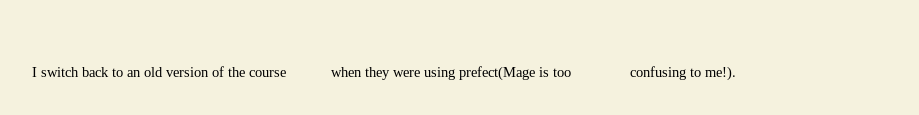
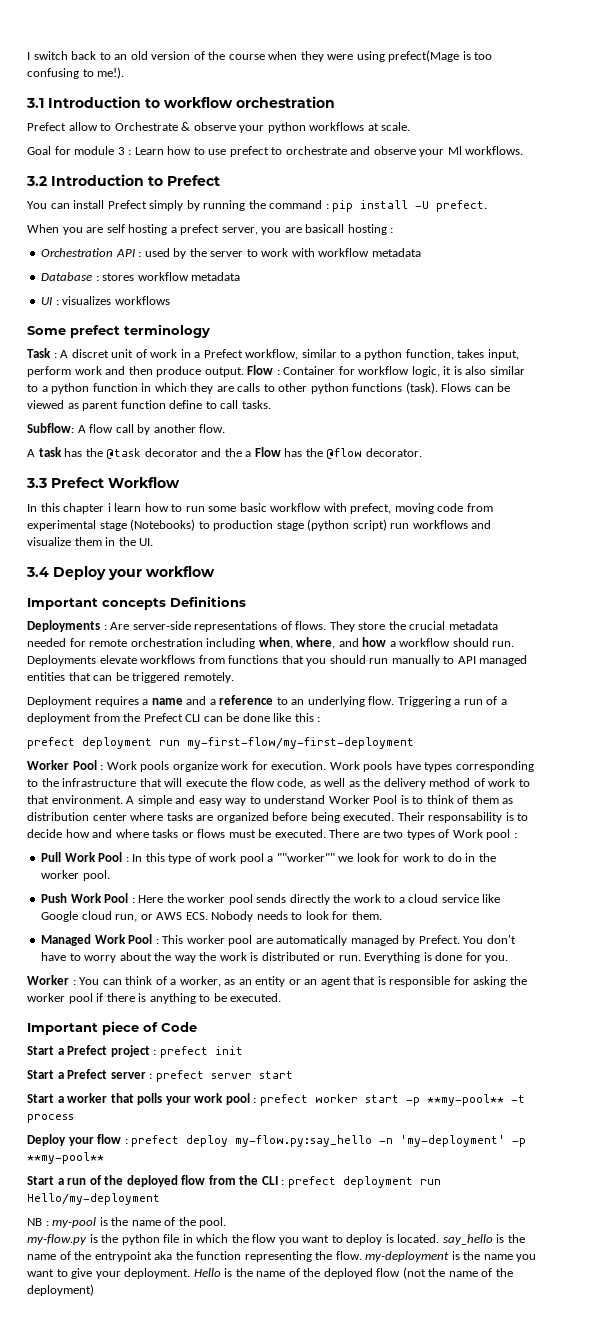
+ 3.1 Introduction to workflow orchestration
+ Prefect allow to Orchestrate & observe your python workflows at scale.
+ Goal for module 3 : Learn how to use prefect to orchestrate and observe your Ml workflows.
+ 3.2 Introduction to Prefect
+ You can install Prefect simply by running the command : pip install -U prefect.
+ When you are self hosting a prefect server, you are basicall hosting :
+ Orchestration API : used by the server to work with workflow metadata
+ Database : stores workflow metadata
+ UI : visualizes workflows
+ Some prefect terminology
+ Task : A discret unit of work in a Prefect workflow, similar to a python function, takes input, perform work and then produce output. Flow : Container for workflow logic, it is also similar to a python function in which they are calls to other python functions (task). Flows can be viewed as parent function define to call tasks.
+ Subflow: A flow call by another flow.
+ A task has the @task decorator and the a Flow has the @flow decorator.
+ 3.3 Prefect Workflow
+ In this chapter i learn how to run some basic workflow with prefect, moving code from experimental stage (Notebooks) to production stage (python script) run workflows and visualize them in the UI.
+ 3.4 Deploy your workflow
+ Important concepts Definitions
+ Deployments : Are server-side representations of flows. They store the crucial metadata needed for remote orchestration including when, where, and how a workflow should run. Deployments elevate workflows from functions that you should run manually to API managed entities that can be triggered remotely.
+ Deployment requires a name and a reference to an underlying flow. Triggering a run of a deployment from the Prefect CLI can be done like this :
+ prefect deployment run my-first-flow/my-first-deployment
+ Worker Pool : Work pools organize work for execution. Work pools have types corresponding to the infrastructure that will execute the flow code, as well as the delivery method of work to that environment. A simple and easy way to understand Worker Pool is to think of them as distribution center where tasks are organized before being executed. Their responsability is to decide how and where tasks or flows must be executed. There are two types of Work pool :
+ Pull Work Pool : In this type of work pool a ""worker"" we look for work to do in the worker pool.
+ Push Work Pool : Here the worker pool sends directly the work to a cloud service like Google cloud run, or AWS ECS. Nobody needs to look for them.
+ Managed Work Pool : This worker pool are automatically managed by Prefect. You don't have to worry about the way the work is distributed or run. Everything is done for you.
+ Worker : You can think of a worker, as an entity or an agent that is responsible for asking the worker pool if there is anything to be executed.
+ Important piece of Code
+ Start a Prefect project : prefect init
+ Start a Prefect server : prefect server start
+ Start a worker that polls your work pool : prefect worker start -p **my-pool** -t process
+ Deploy your flow : prefect deploy my-flow.py:say_hello -n 'my-deployment' -p **my-pool**
+ Start a run of the deployed flow from the CLI : prefect deployment run Hello/my-deployment
+ NB : my-pool is the name of the pool.
+ my-flow.py is the python file in which the flow you want to deploy is located. say_hello is the name of the entrypoint aka the function representing the flow. my-deployment is the name you want to give your deployment. Hello is the name of the deployed flow (not the name of the deployment)

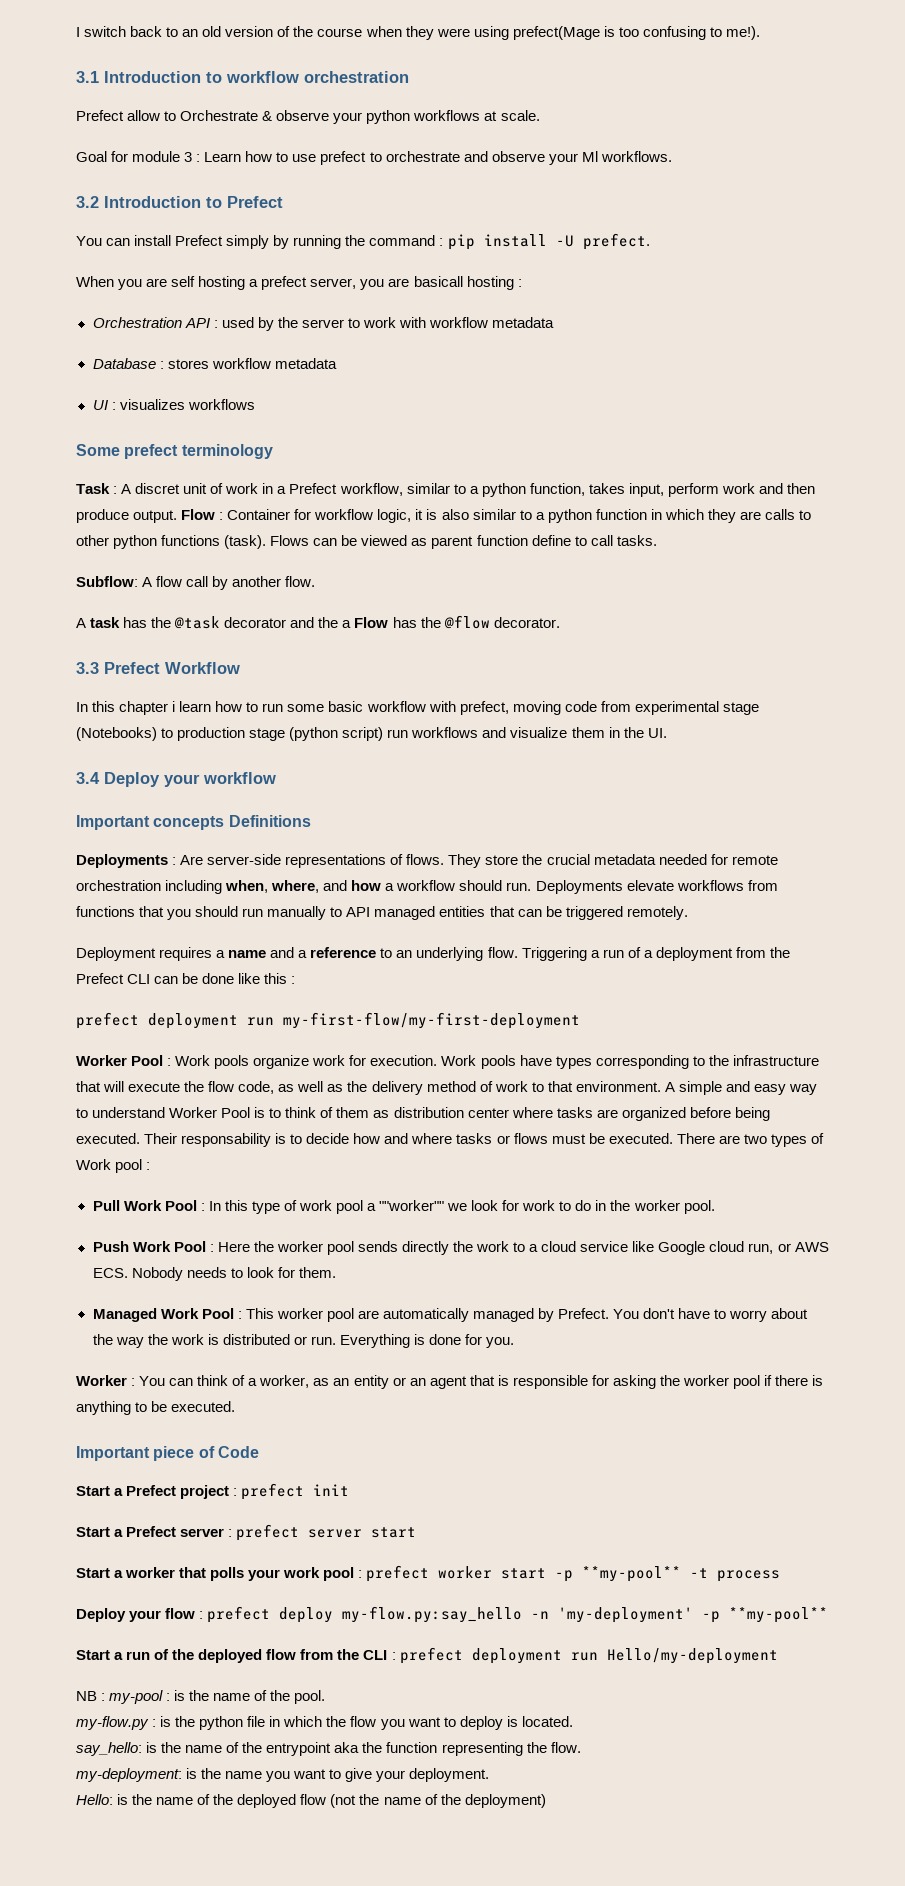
- NB : my-pool is the name of the pool.
+ NB : my-pool : is the name of the pool.
- my-flow.py is the python file in which the flow you want to deploy is located. say_hello is the name of the entrypoint aka the function representing the flow. my-deployment is the name you want to give your deployment. Hello is the name of the deployed flow (not the name of the deployment)
+ my-flow.py : is the python file in which the flow you want to deploy is located.
+ say_hello: is the name of the entrypoint aka the function representing the flow.
+ my-deployment: is the name you want to give your deployment.
+ Hello: is the name of the deployed flow (not the name of the deployment)

